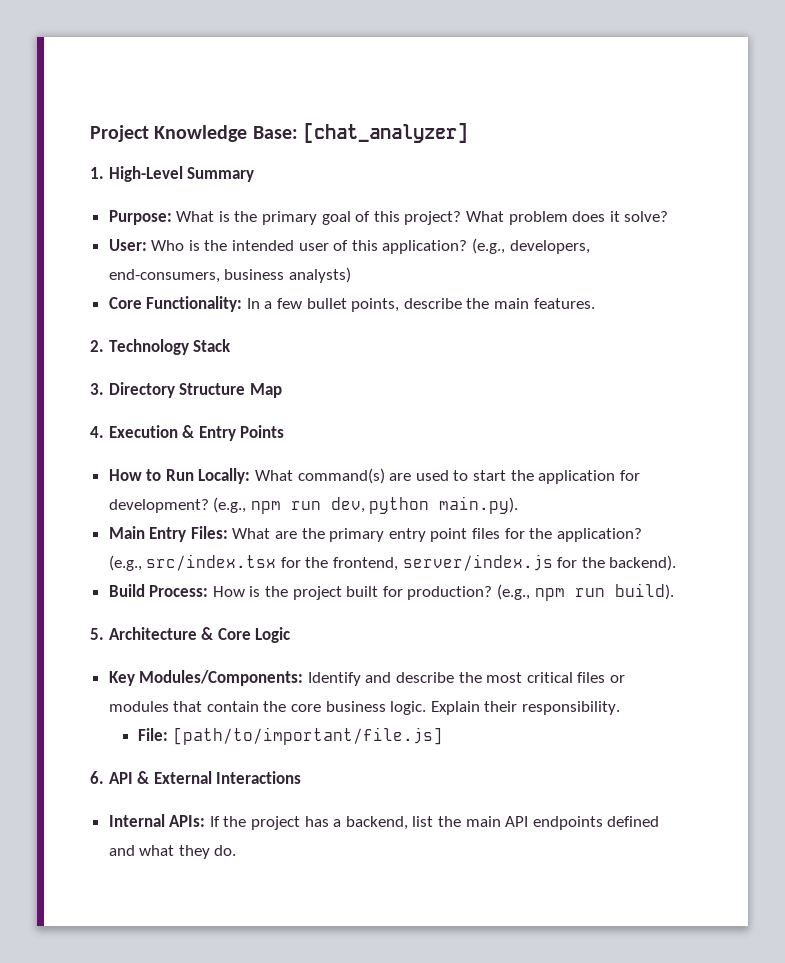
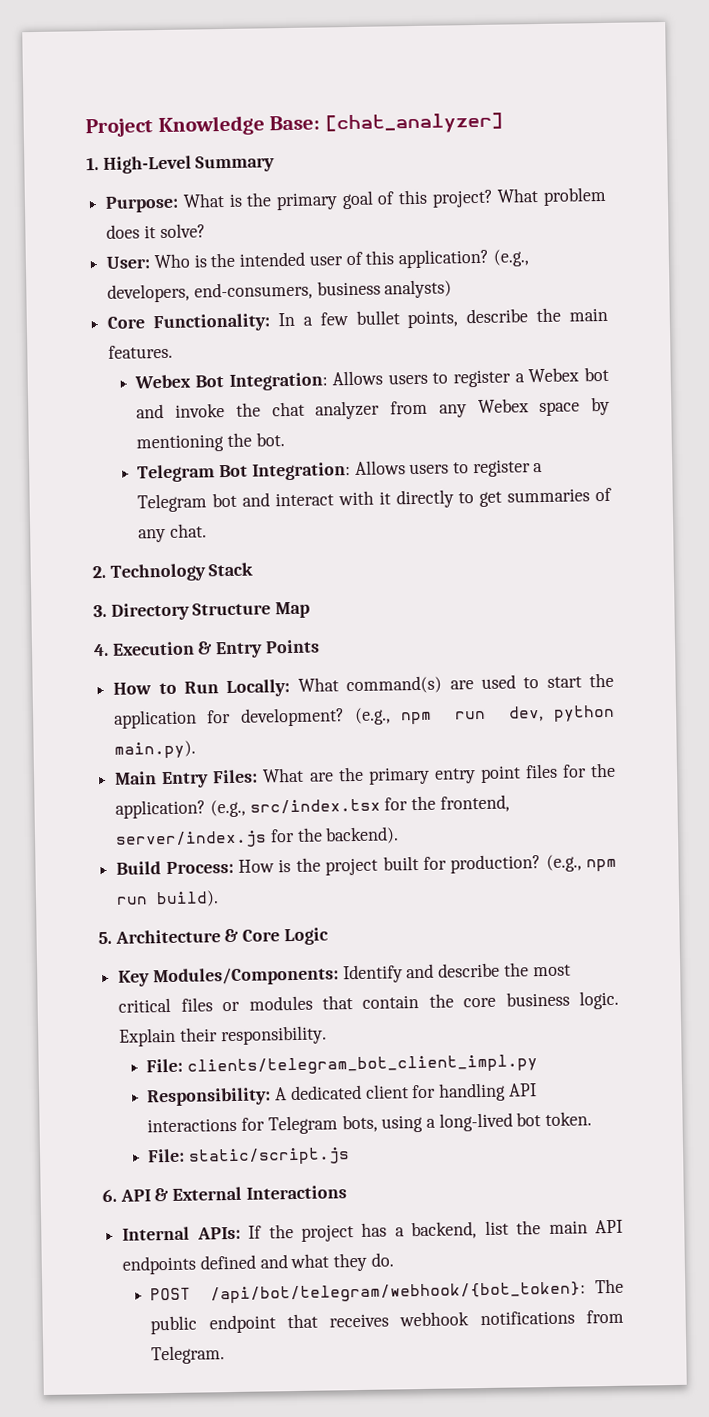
+ Webex Bot Integration: Allows users to register a Webex bot and invoke the chat analyzer from any Webex space by mentioning the bot.
+ Telegram Bot Integration: Allows users to register a Telegram bot and interact with it directly to get summaries of any chat.
- File: [path/to/important/file.js]
+ File: clients/telegram_bot_client_impl.py
+ Responsibility: A dedicated client for handling API interactions for Telegram bots, using a long-lived bot token.
+ File: static/script.js
+ POST /api/bot/telegram/webhook/{bot_token}: The public endpoint that receives webhook notifications from Telegram.

